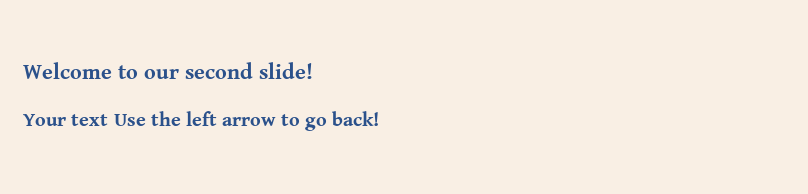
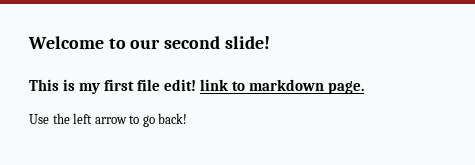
- Your text Use the left arrow to go back!
+ This is my first file edit! link to markdown page.
+ Use the left arrow to go back!

